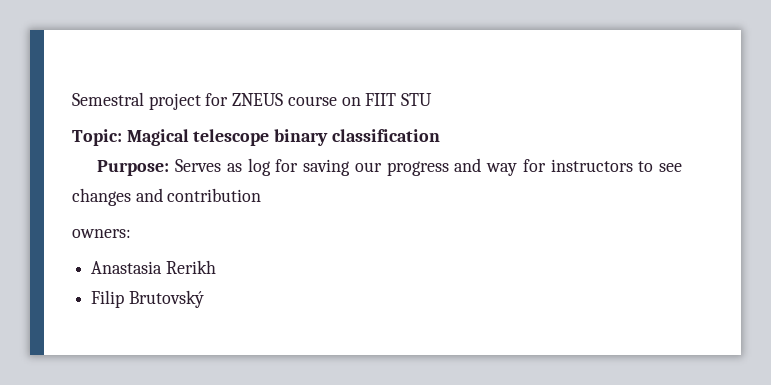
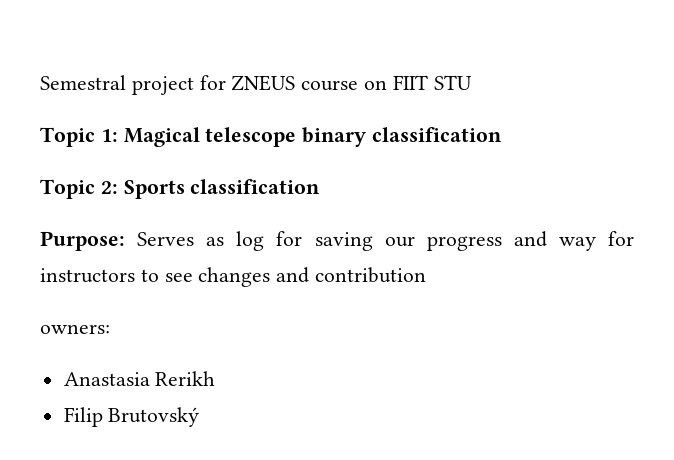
- Topic: Magical telescope binary classification
+ Topic 1: Magical telescope binary classification
+ Topic 2: Sports classification

